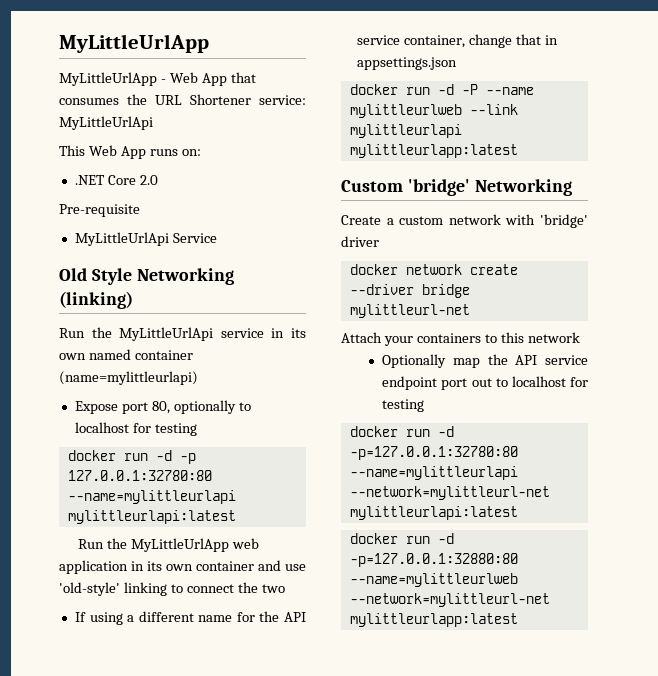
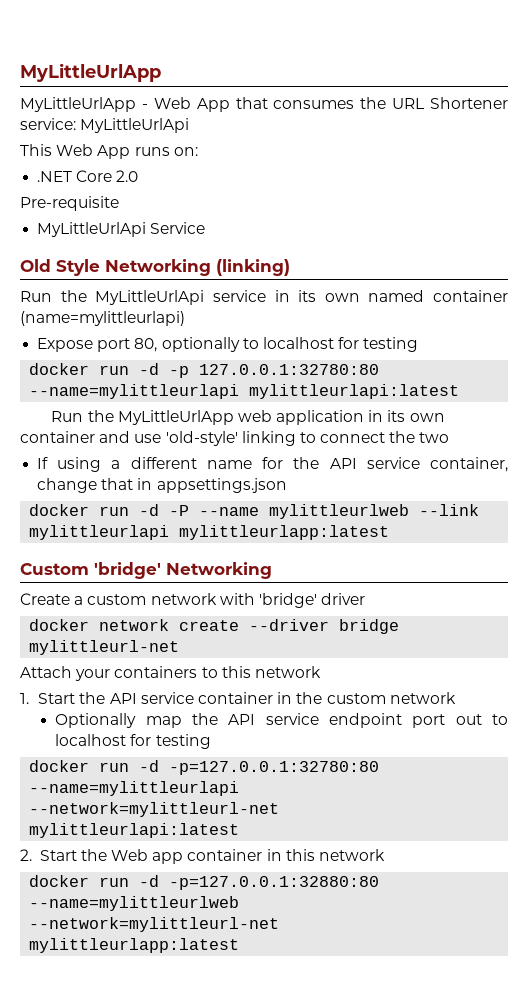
+ 1. Start the API service container in the custom network
+ 2. Start the Web app container in this network

